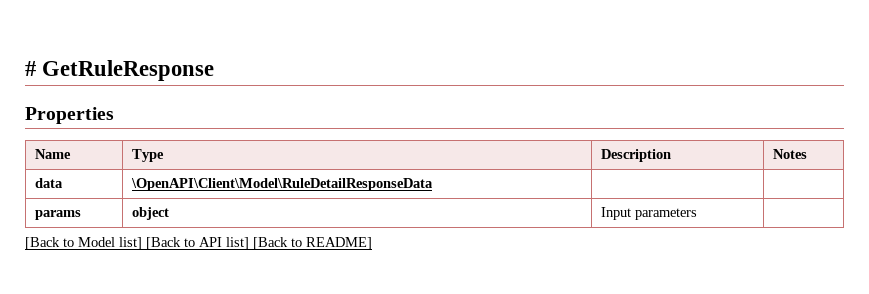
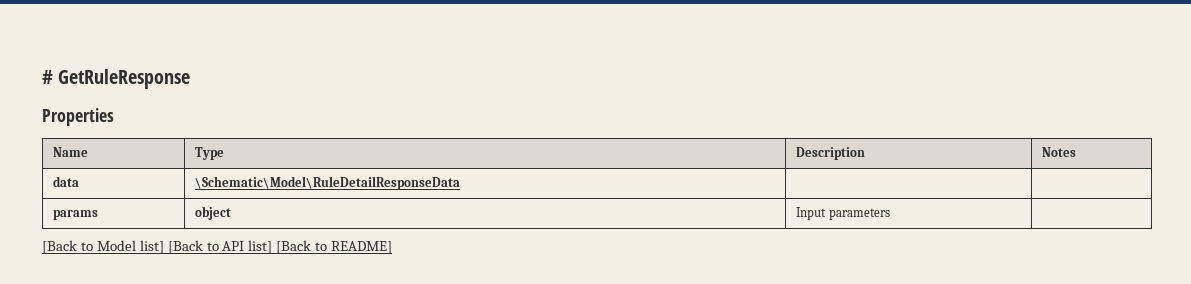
- data | \OpenAPI\Client\Model\RuleDetailResponseData | |
+ data | \Schematic\Model\RuleDetailResponseData | |

